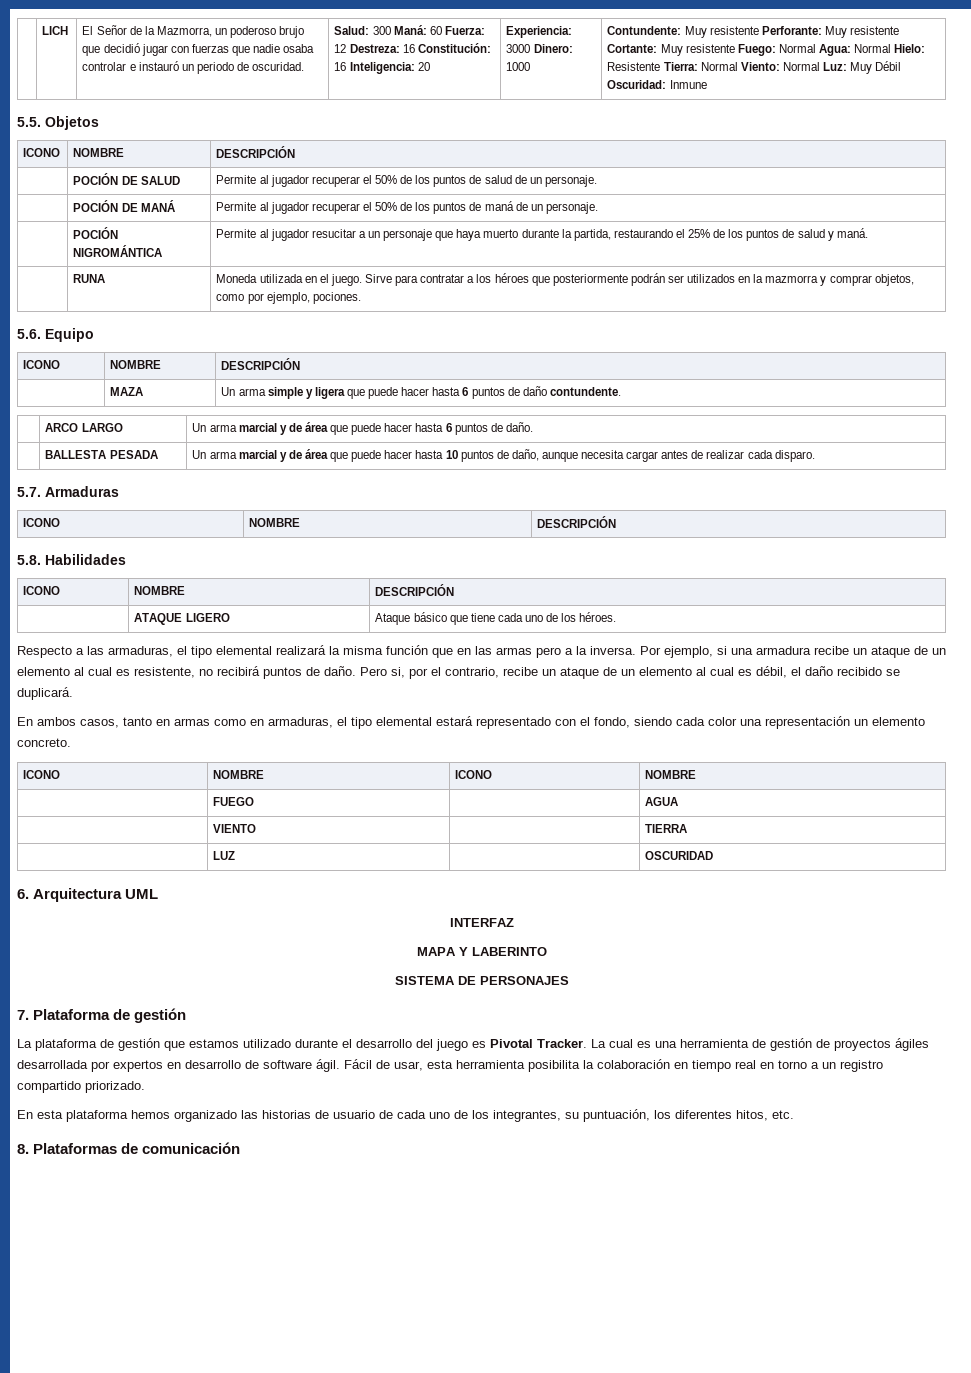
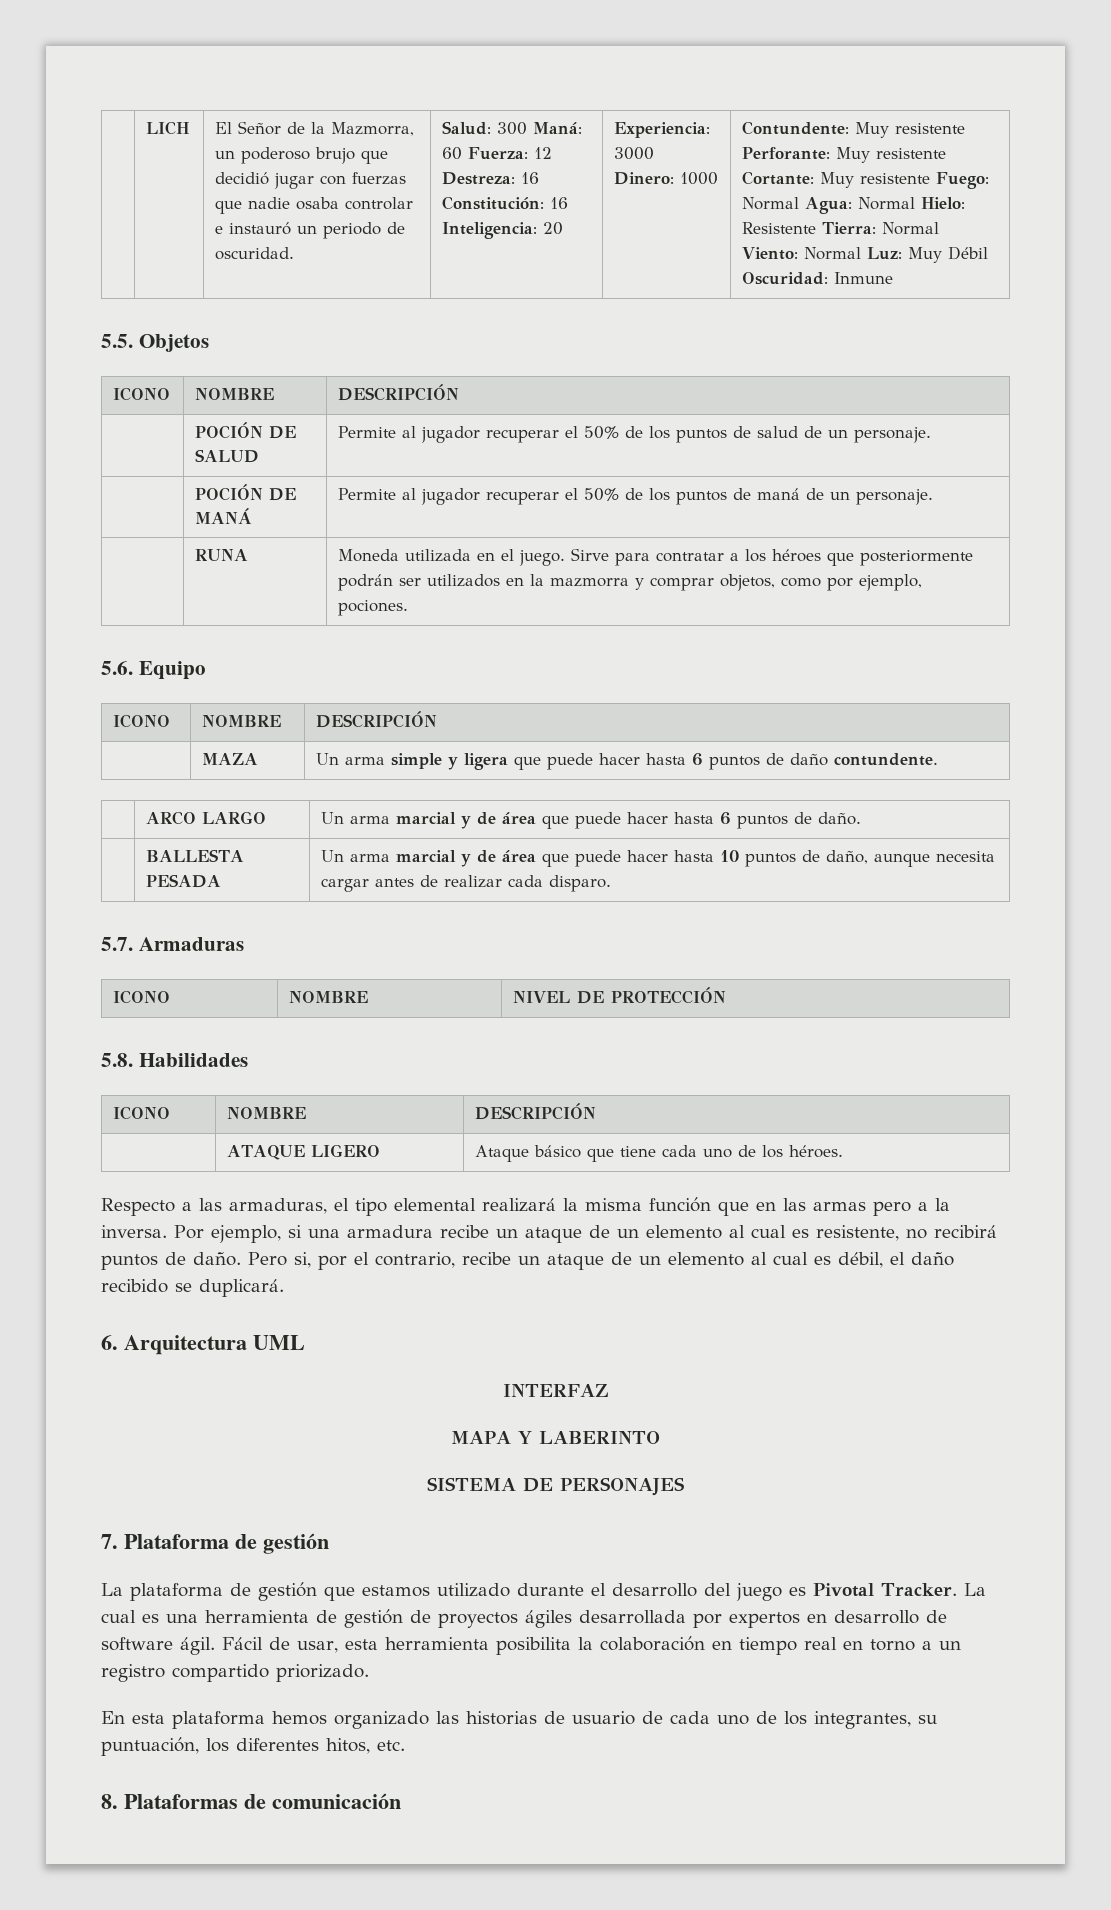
- | POCIÓN NIGROMÁNTICA | Permite al jugador resucitar a un personaje que haya muerto durante la partida, restaurando el 25% de los puntos de salud y maná.
  5.7. Armaduras
- ICONO | NOMBRE | DESCRIPCIÓN
+ ICONO | NOMBRE | NIVEL DE PROTECCIÓN
- En ambos casos, tanto en armas como en armaduras, el tipo elemental estará representado con el fondo, siendo cada color una representación un elemento concreto.
- ICONO | NOMBRE | ICONO | NOMBRE
- | FUEGO | | AGUA
- | VIENTO | | TIERRA
- | LUZ | | OSCURIDAD

